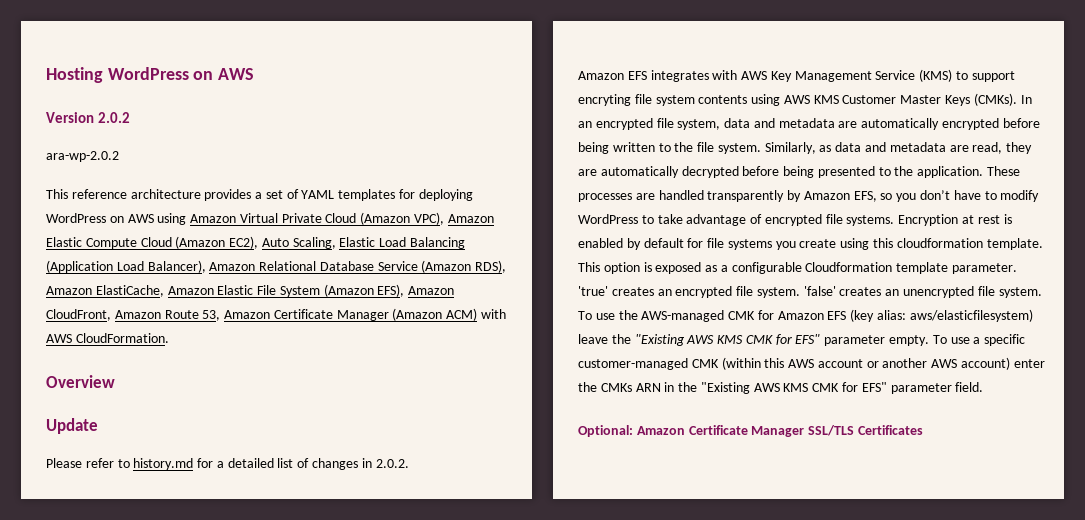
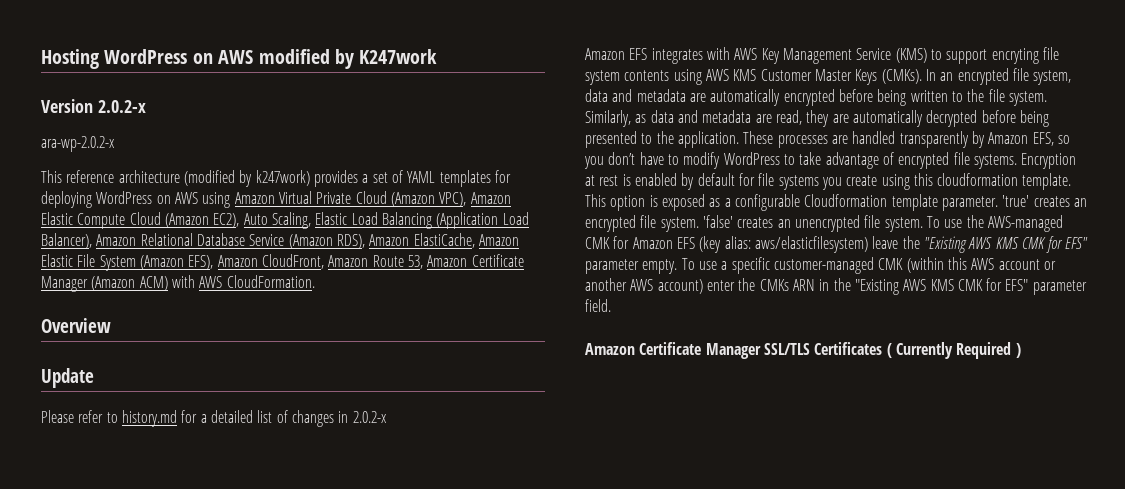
- Hosting WordPress on AWS
+ Hosting WordPress on AWS modified by K247work
- Version 2.0.2
- ara-wp-2.0.2
+ Version 2.0.2-x
+ ara-wp-2.0.2-x
- This reference architecture provides a set of YAML templates for deploying WordPress on AWS using Amazon Virtual Private Cloud (Amazon VPC), Amazon Elastic Compute Cloud (Amazon EC2), Auto Scaling, Elastic Load Balancing (Application Load Balancer), Amazon Relational Database Service (Amazon RDS), Amazon ElastiCache, Amazon Elastic File System (Amazon EFS), Amazon CloudFront, Amazon Route 53, Amazon Certificate Manager (Amazon ACM) with AWS CloudFormation.
+ This reference architecture (modified by k247work) provides a set of YAML templates for deploying WordPress on AWS using Amazon Virtual Private Cloud (Amazon VPC), Amazon Elastic Compute Cloud (Amazon EC2), Auto Scaling, Elastic Load Balancing (Application Load Balancer), Amazon Relational Database Service (Amazon RDS), Amazon ElastiCache, Amazon Elastic File System (Amazon EFS), Amazon CloudFront, Amazon Route 53, Amazon Certificate Manager (Amazon ACM) with AWS CloudFormation.
- Please refer to history.md for a detailed list of changes in 2.0.2.
+ Please refer to history.md for a detailed list of changes in 2.0.2-x
- Optional: Amazon Certificate Manager SSL/TLS Certificates
+ Amazon Certificate Manager SSL/TLS Certificates ( Currently Required )

